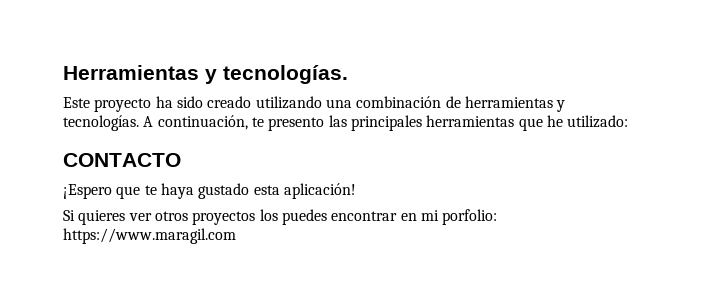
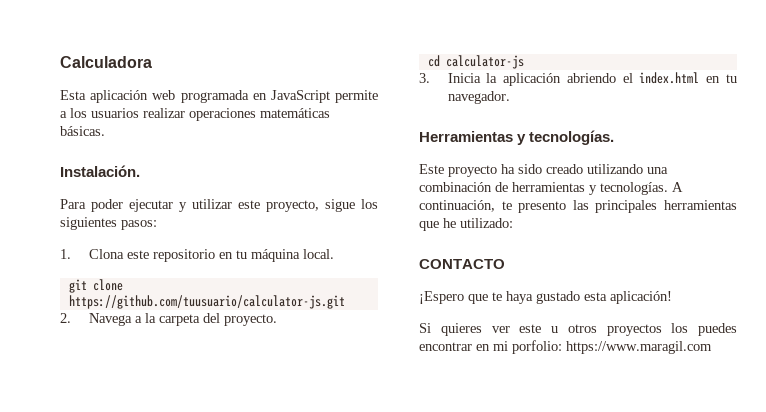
+ Calculadora
+ Esta aplicación web programada en JavaScript permite a los usuarios realizar operaciones matemáticas básicas.
+ Instalación.
+ Para poder ejecutar y utilizar este proyecto, sigue los siguientes pasos:
+ 1. Clona este repositorio en tu máquina local.
+ git clone https://github.com/tuusuario/calculator-js.git
+ 2. Navega a la carpeta del proyecto.
+ cd calculator-js
+ 3. Inicia la aplicación abriendo el index.html en tu navegador.
- Si quieres ver otros proyectos los puedes encontrar en mi porfolio: https://www.maragil.com
+ Si quieres ver este u otros proyectos los puedes encontrar en mi porfolio: https://www.maragil.com

